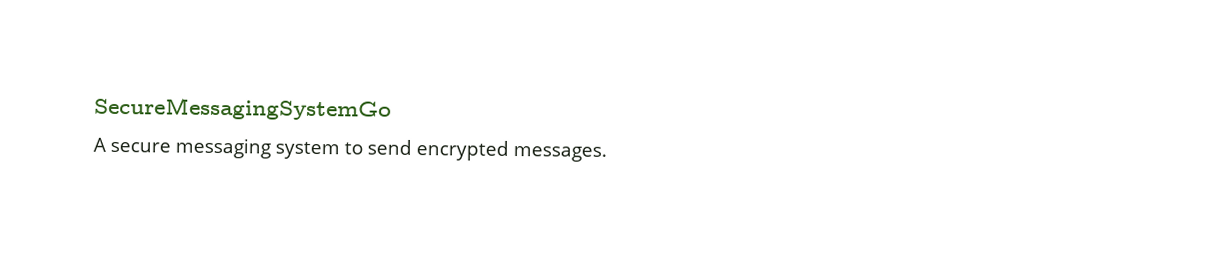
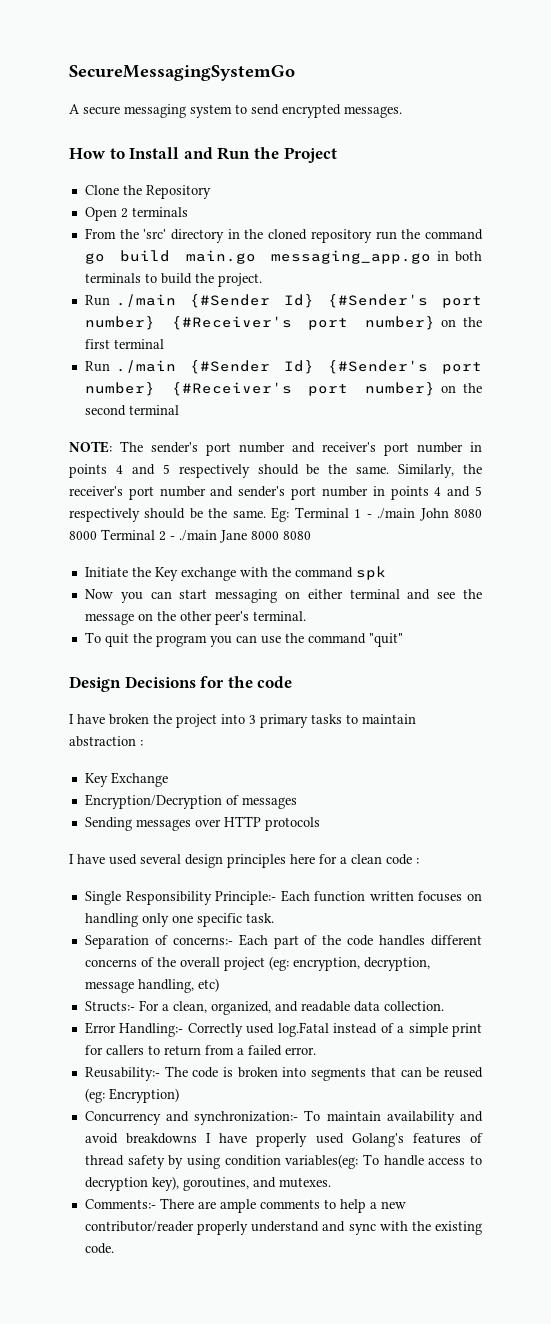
+ How to Install and Run the Project
+ Clone the Repository
+ Open 2 terminals
+ From the 'src' directory in the cloned repository run the command go build main.go messaging_app.go in both terminals to build the project.
+ Run ./main {#Sender Id} {#Sender's port number} {#Receiver's port number} on the first terminal
+ Run ./main {#Sender Id} {#Sender's port number} {#Receiver's port number} on the second terminal
+ NOTE: The sender's port number and receiver's port number in points 4 and 5 respectively should be the same. Similarly, the receiver's port number and sender's port number in points 4 and 5 respectively should be the same. Eg: Terminal 1 - ./main John 8080 8000 Terminal 2 - ./main Jane 8000 8080
+ Initiate the Key exchange with the command spk
+ Now you can start messaging on either terminal and see the message on the other peer's terminal.
+ To quit the program you can use the command "quit"
+ Design Decisions for the code
+ I have broken the project into 3 primary tasks to maintain abstraction :
+ Key Exchange
+ Encryption/Decryption of messages
+ Sending messages over HTTP protocols
+ I have used several design principles here for a clean code :
+ Single Responsibility Principle:- Each function written focuses on handling only one specific task.
+ Separation of concerns:- Each part of the code handles different concerns of the overall project (eg: encryption, decryption, message handling, etc)
+ Structs:- For a clean, organized, and readable data collection.
+ Error Handling:- Correctly used log.Fatal instead of a simple print for callers to return from a failed error.
+ Reusability:- The code is broken into segments that can be reused (eg: Encryption)
+ Concurrency and synchronization:- To maintain availability and avoid breakdowns I have properly used Golang's features of thread safety by using condition variables(eg: To handle access to decryption key), goroutines, and mutexes.
+ Comments:- There are ample comments to help a new contributor/reader properly understand and sync with the existing code.

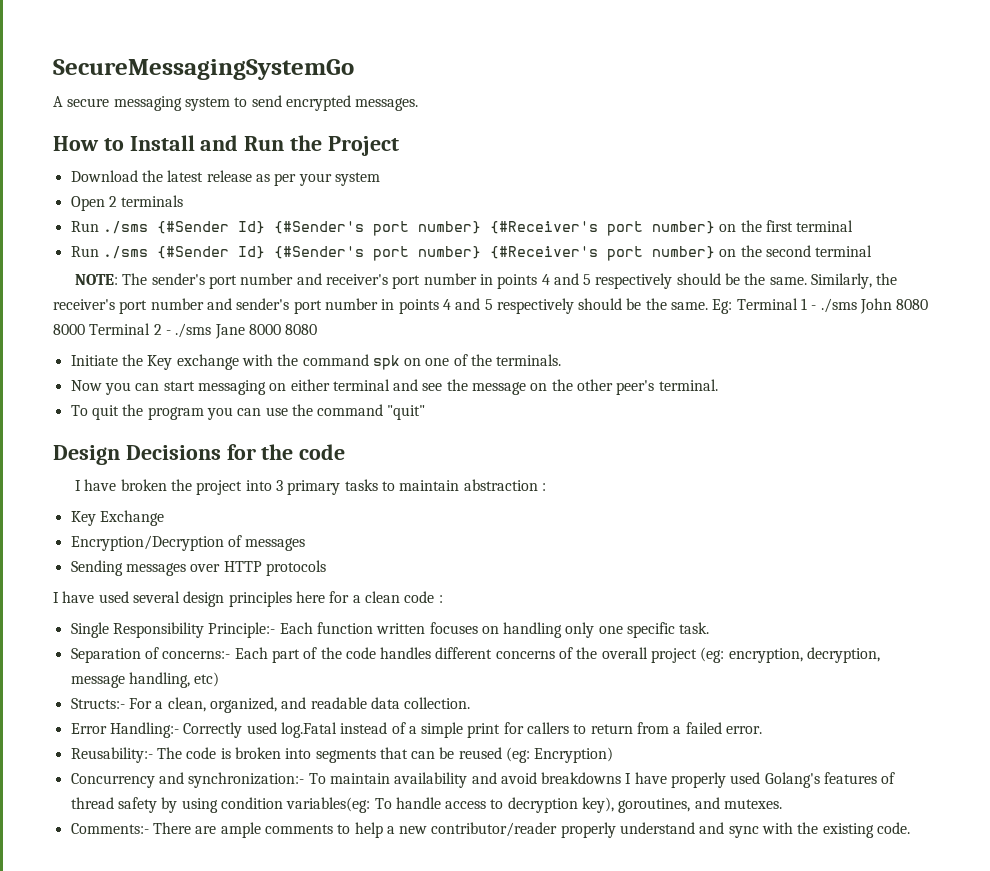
- Clone the Repository
+ Download the latest release as per your system
  Open 2 terminals
- From the 'src' directory in the cloned repository run the command go build main.go messaging_app.go in both terminals to build the project.
- Run ./main {#Sender Id} {#Sender's port number} {#Receiver's port number} on the first terminal
+ Run ./sms {#Sender Id} {#Sender's port number} {#Receiver's port number} on the first terminal
- Run ./main {#Sender Id} {#Sender's port number} {#Receiver's port number} on the second terminal
+ Run ./sms {#Sender Id} {#Sender's port number} {#Receiver's port number} on the second terminal
- Eg: Terminal 1 - ./main John 8080 8000 Terminal 2 - ./main Jane 8000 8080
+ Eg: Terminal 1 - ./sms John 8080 8000 Terminal 2 - ./sms Jane 8000 8080
- Initiate the Key exchange with the command spk
+ Initiate the Key exchange with the command spk on one of the terminals.

